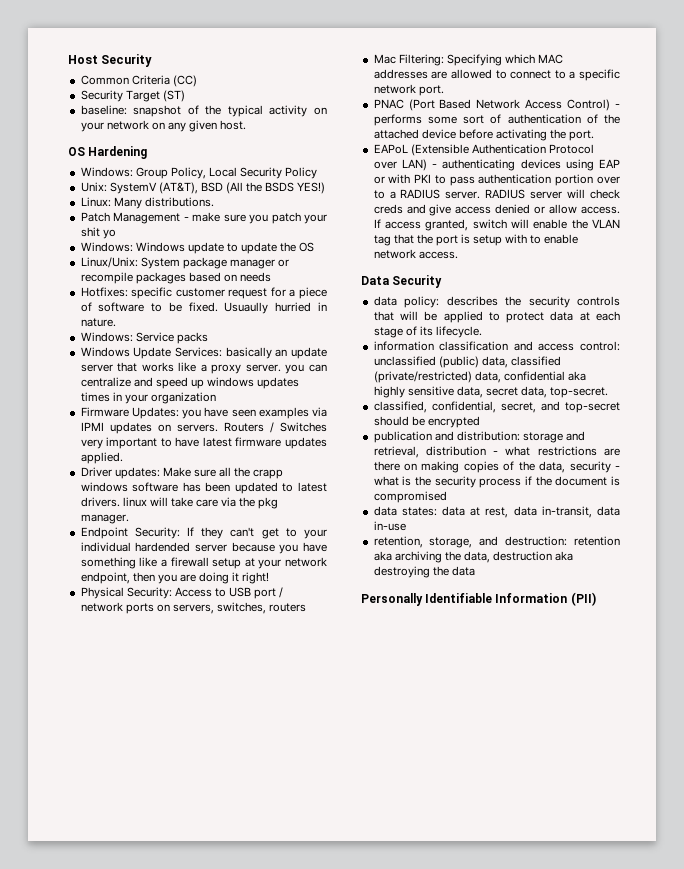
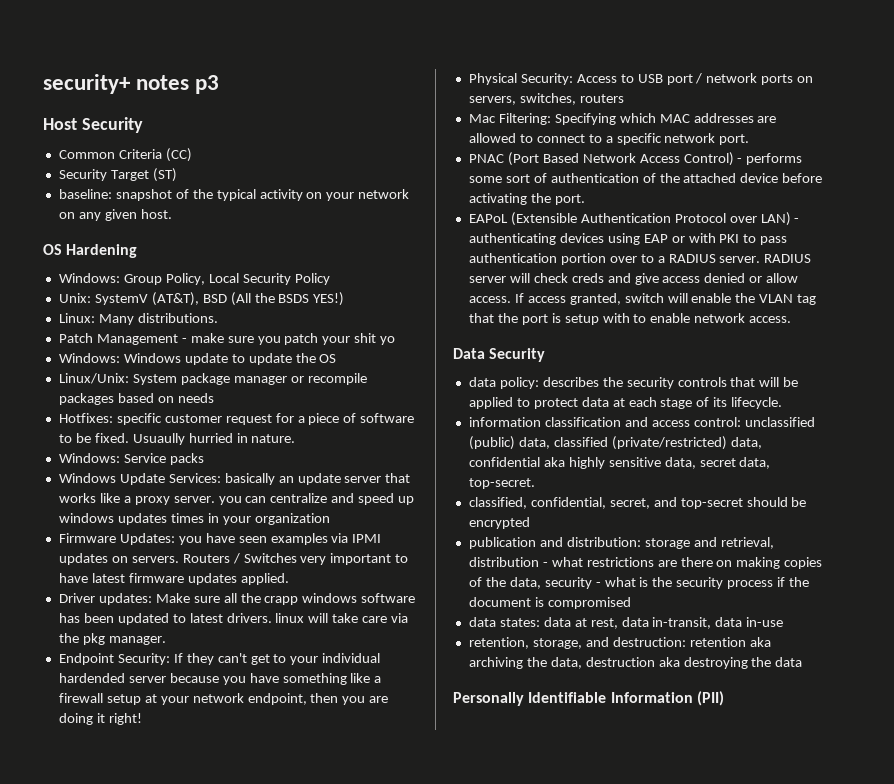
+ security+ notes p3

